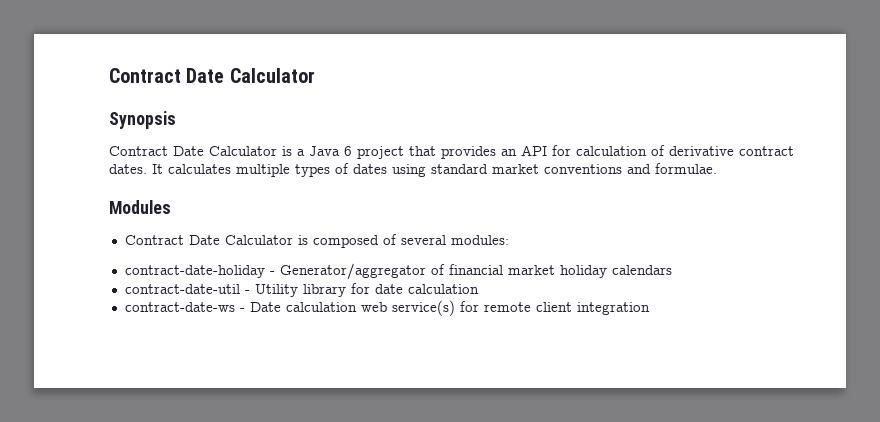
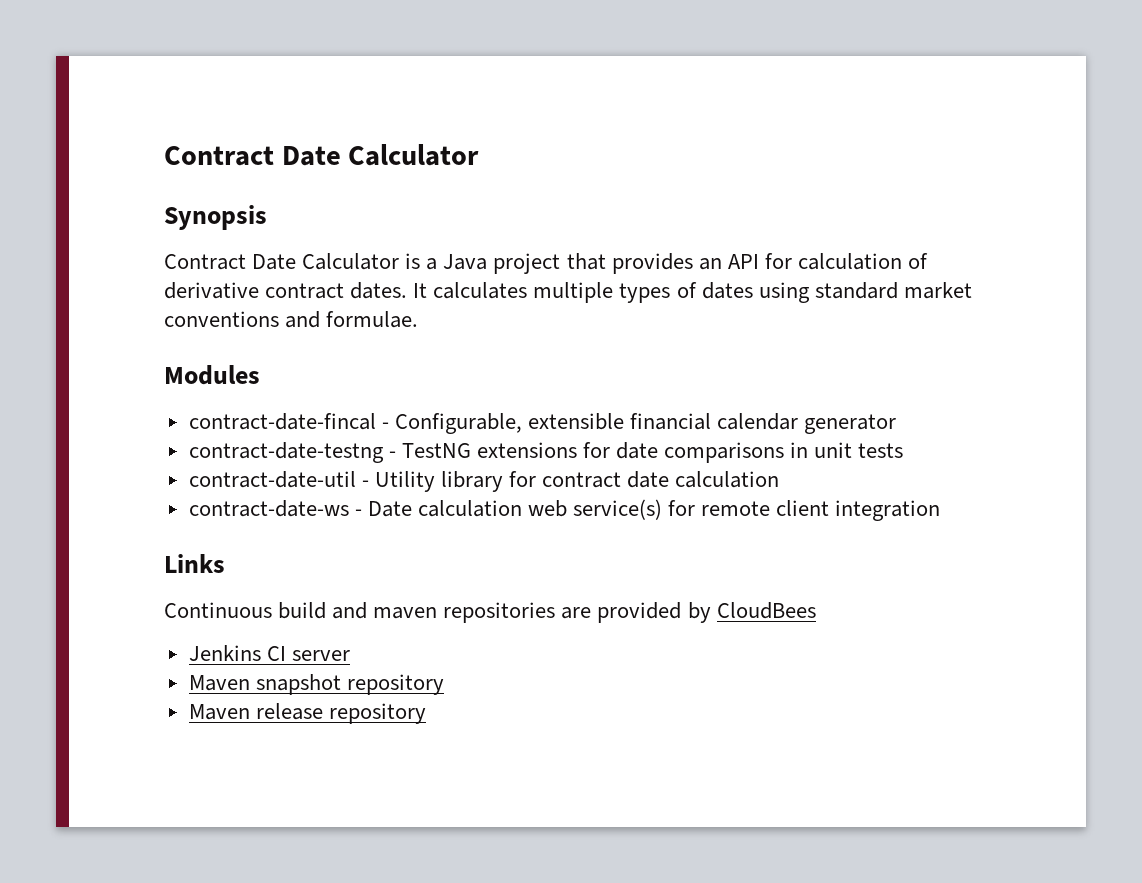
- Contract Date Calculator is a Java 6 project that provides an API for calculation of derivative contract dates.
+ Contract Date Calculator is a Java project that provides an API for calculation of derivative contract dates.
- Contract Date Calculator is composed of several modules:
- contract-date-holiday - Generator/aggregator of financial market holiday calendars
+ contract-date-fincal - Configurable, extensible financial calendar generator
+ contract-date-testng - TestNG extensions for date comparisons in unit tests
- contract-date-util - Utility library for date calculation
+ contract-date-util - Utility library for contract date calculation
+ Links
+ Continuous build and maven repositories are provided by CloudBees
+ Jenkins CI server
+ Maven snapshot repository
+ Maven release repository

